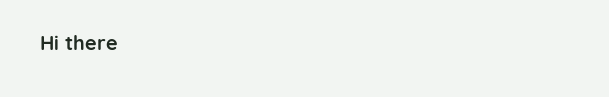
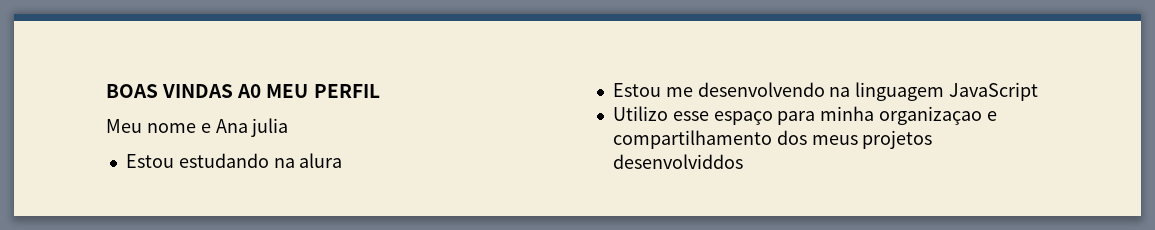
- Hi there
+ BOAS VINDAS A0 MEU PERFIL
+ Meu nome e Ana julia
+ Estou estudando na alura
+ Estou me desenvolvendo na linguagem JavaScript
+ Utilizo esse espaço para minha organizaçao e compartilhamento dos meus projetos desenvolviddos

